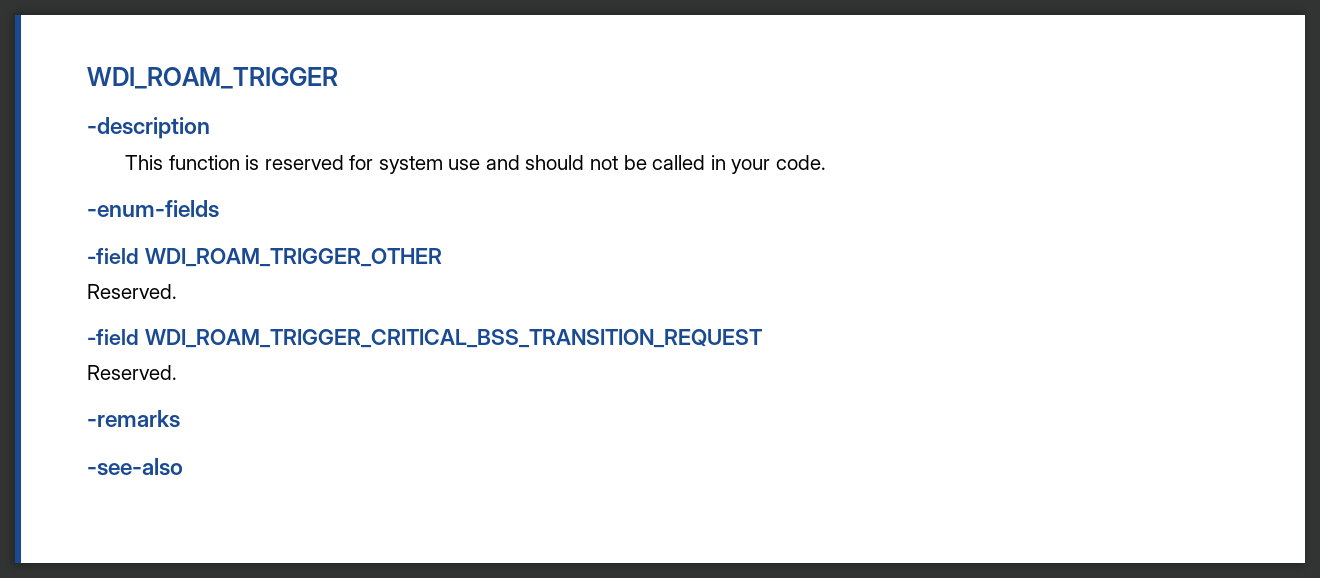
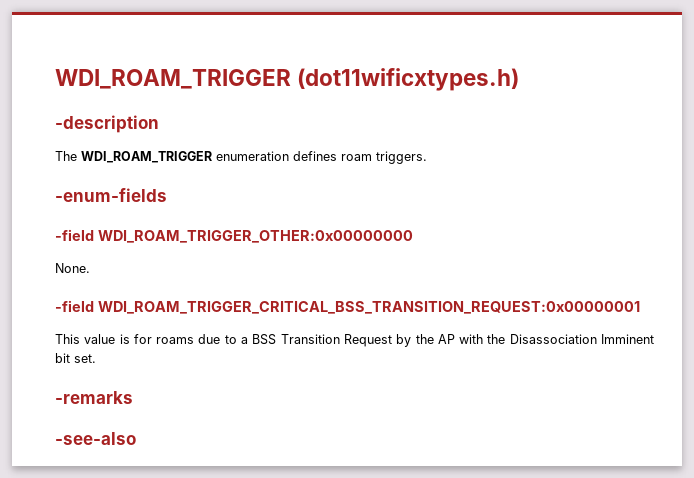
- WDI_ROAM_TRIGGER
+ WDI_ROAM_TRIGGER (dot11wificxtypes.h)
- This function is reserved for system use and should not be called in your code.
+ The WDI_ROAM_TRIGGER enumeration defines roam triggers.
- -field WDI_ROAM_TRIGGER_OTHER
- Reserved.
- -field WDI_ROAM_TRIGGER_CRITICAL_BSS_TRANSITION_REQUEST
- Reserved.
+ -field WDI_ROAM_TRIGGER_OTHER:0x00000000
+ None.
+ -field WDI_ROAM_TRIGGER_CRITICAL_BSS_TRANSITION_REQUEST:0x00000001
+ This value is for roams due to a BSS Transition Request by the AP with the Disassociation Imminent bit set.

